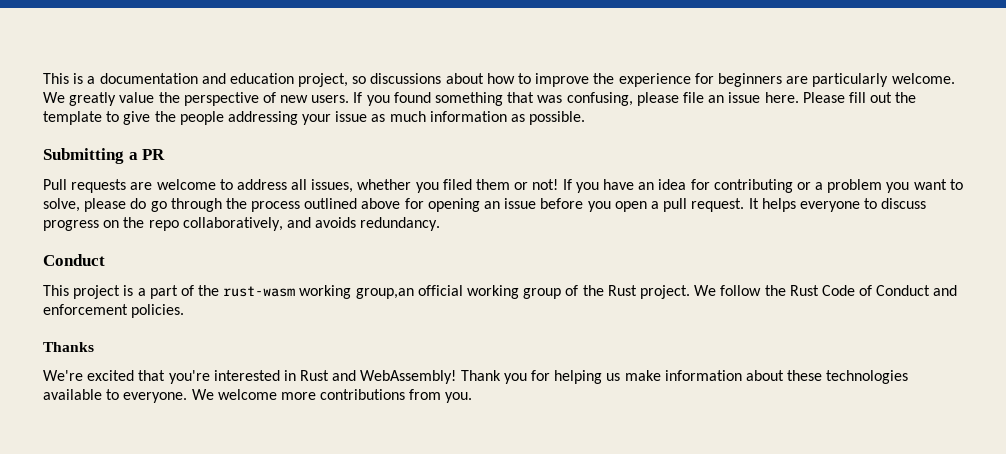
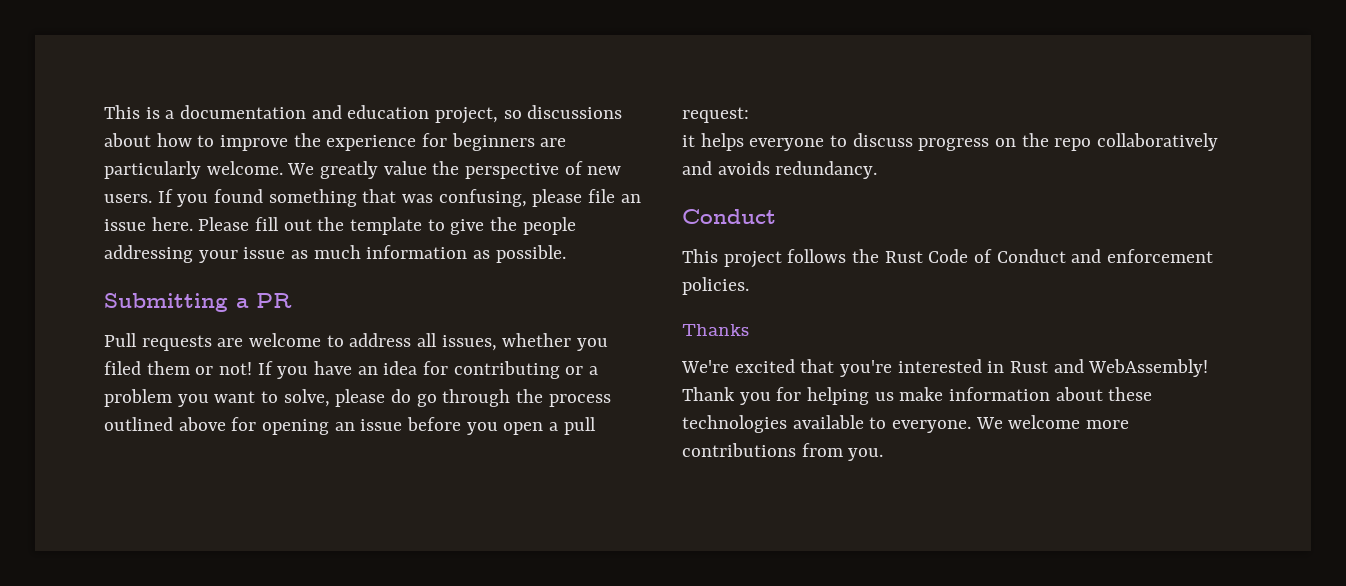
- If you have an idea for contributing or a problem you want to solve, please do go through the process outlined above for opening an issue before you open a pull request. It helps everyone to discuss progress on the repo collaboratively, and avoids redundancy.
+ If you have an idea for contributing or a problem you want to solve, please do go through the process outlined above for opening an issue before you open a pull request:
+ it helps everyone to discuss progress on the repo collaboratively and avoids redundancy.
- This project is a part of the rust-wasm working group,an official working group of the Rust project. We follow the Rust Code of Conduct and enforcement policies.
+ This project follows the Rust Code of Conduct and enforcement policies.

